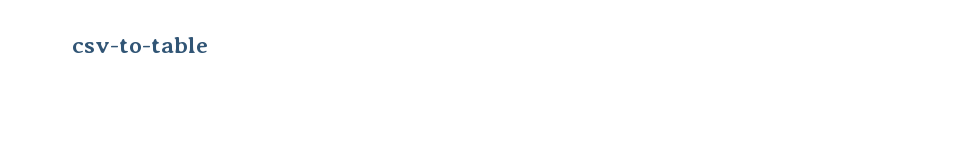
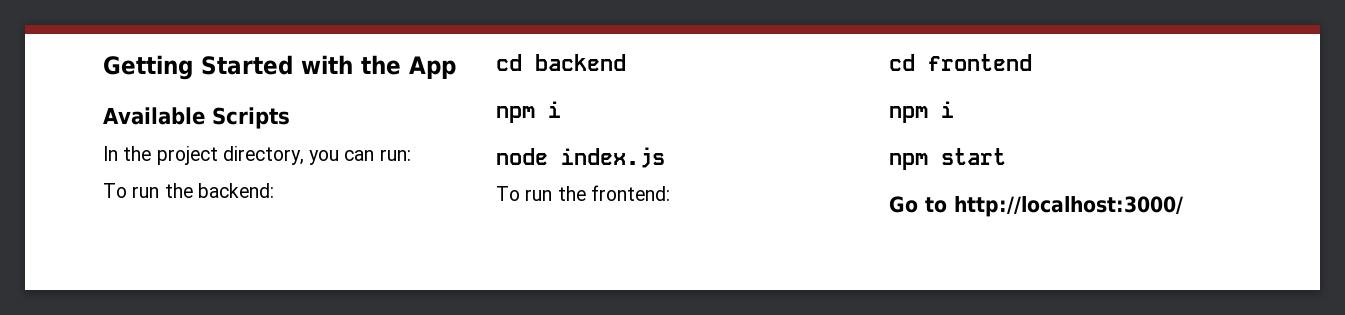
- csv-to-table
+ Getting Started with the App
+ Available Scripts
+ In the project directory, you can run:
+ To run the backend:
+ cd backend
+ npm i
+ node index.js
+ To run the frontend:
+ cd frontend
+ npm i
+ npm start
+ Go to http://localhost:3000/

